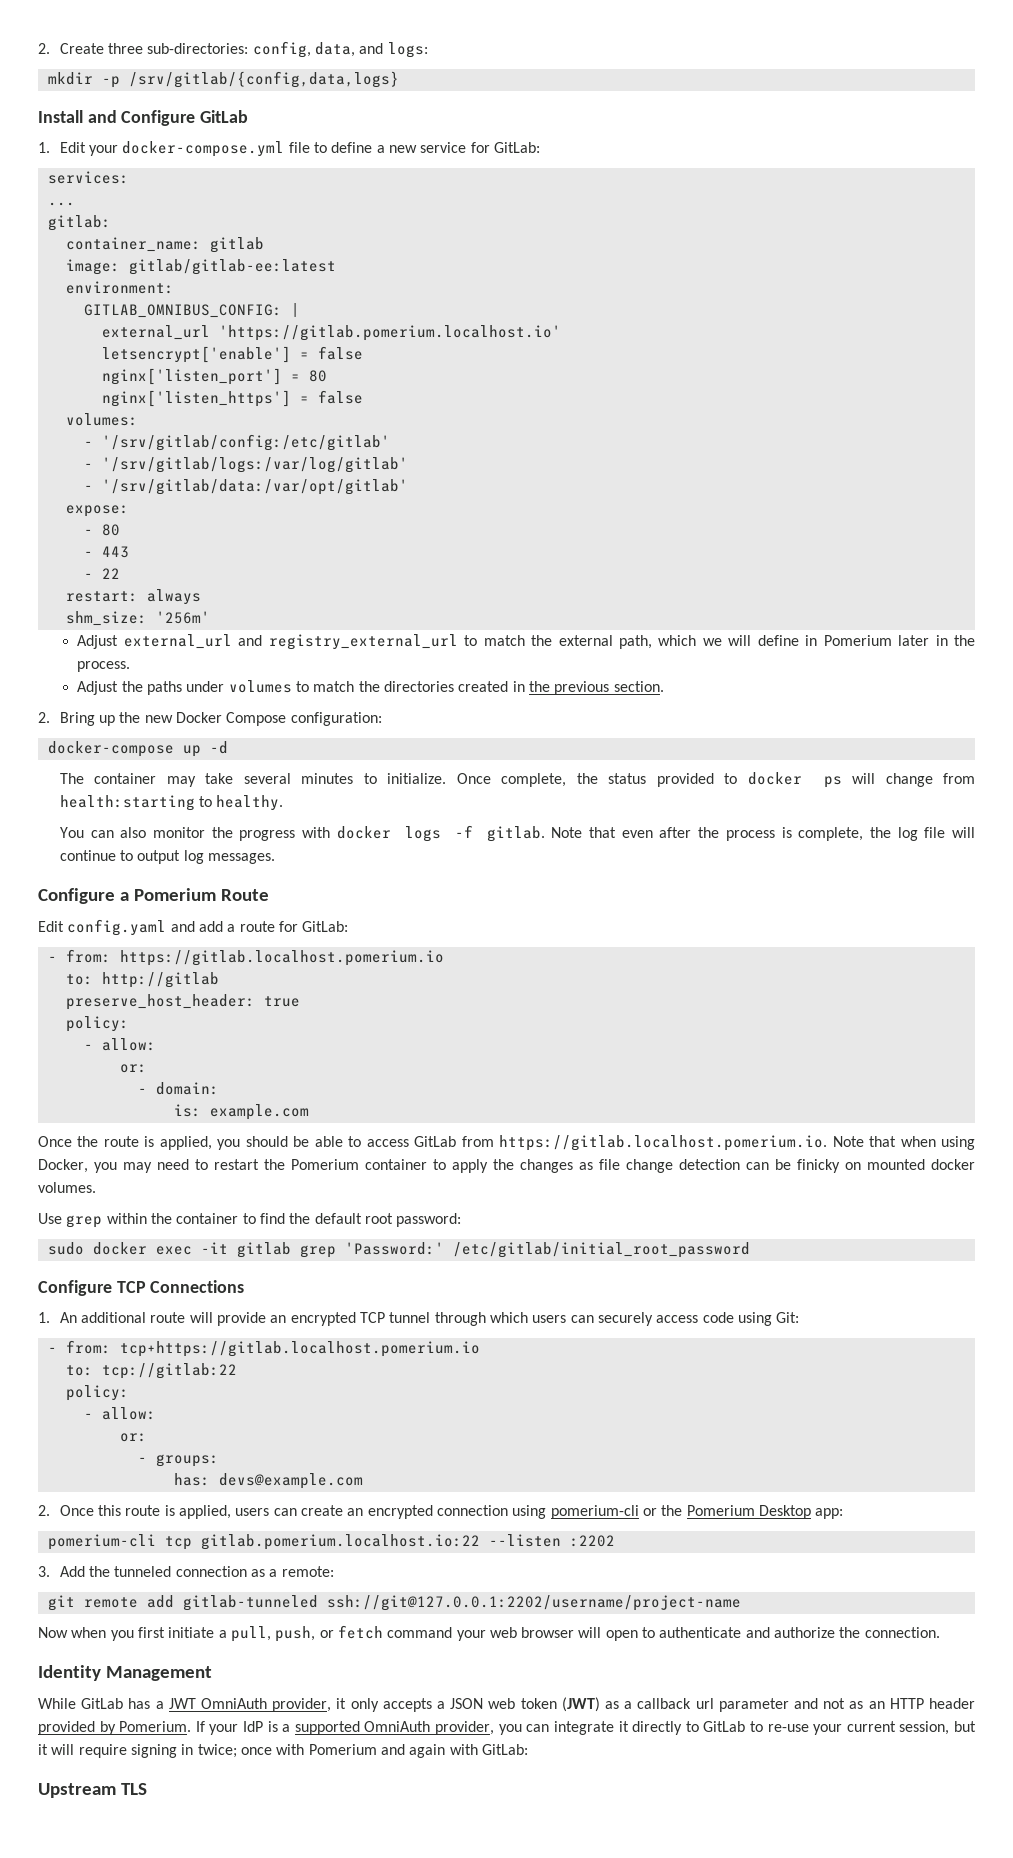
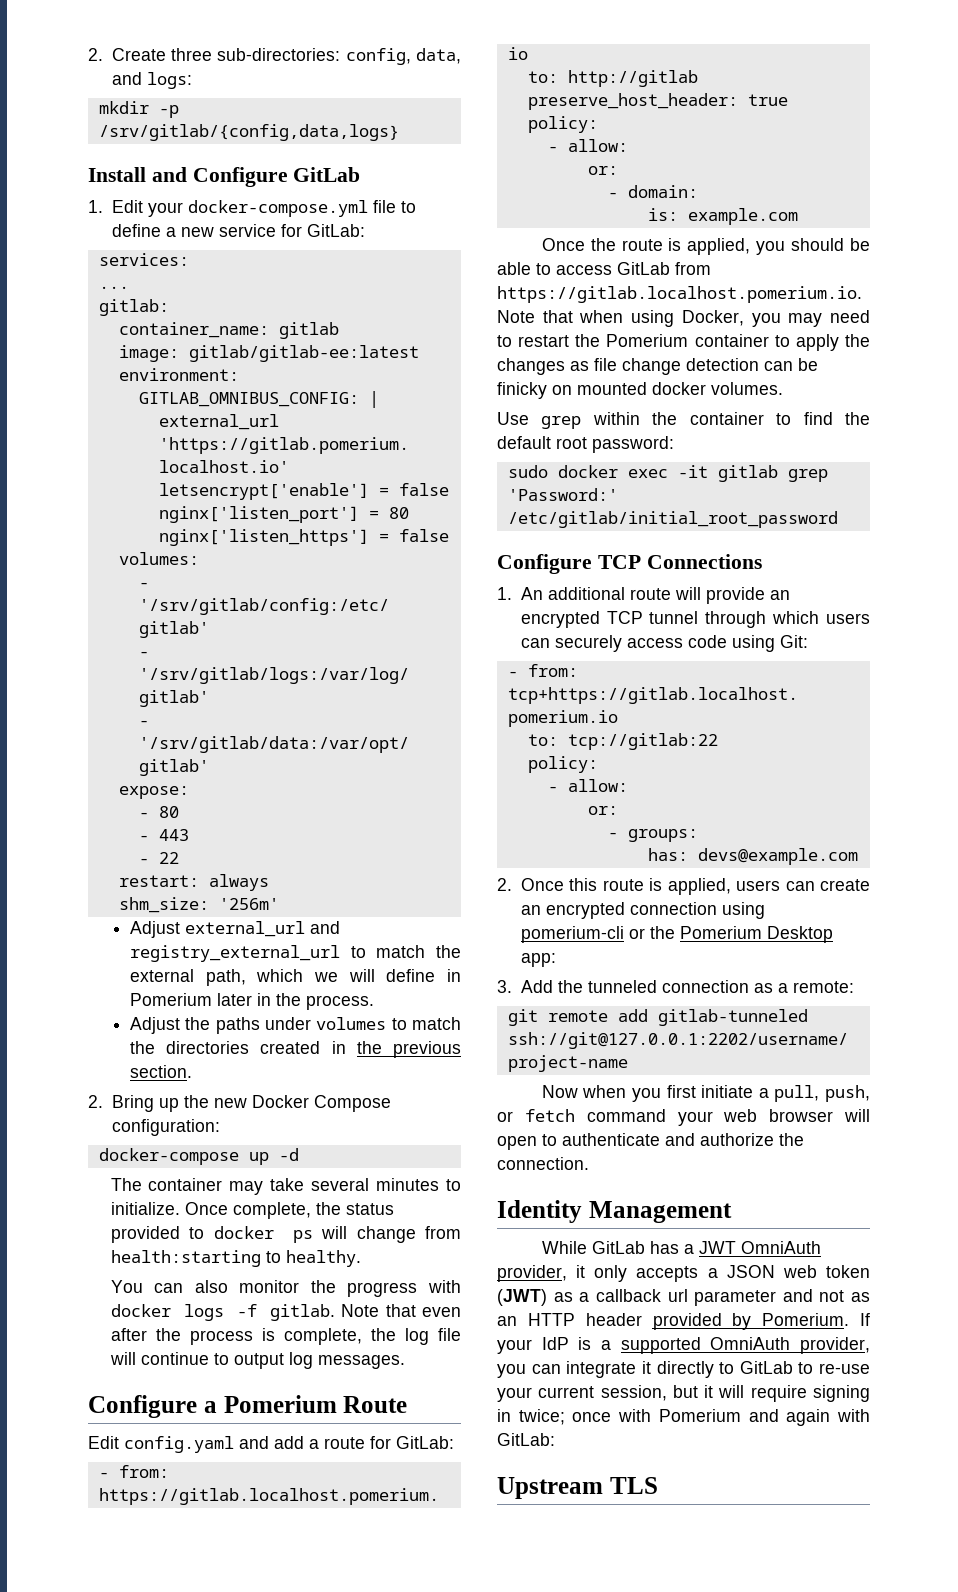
- pomerium-cli tcp gitlab.pomerium.localhost.io:22 --listen :2202

